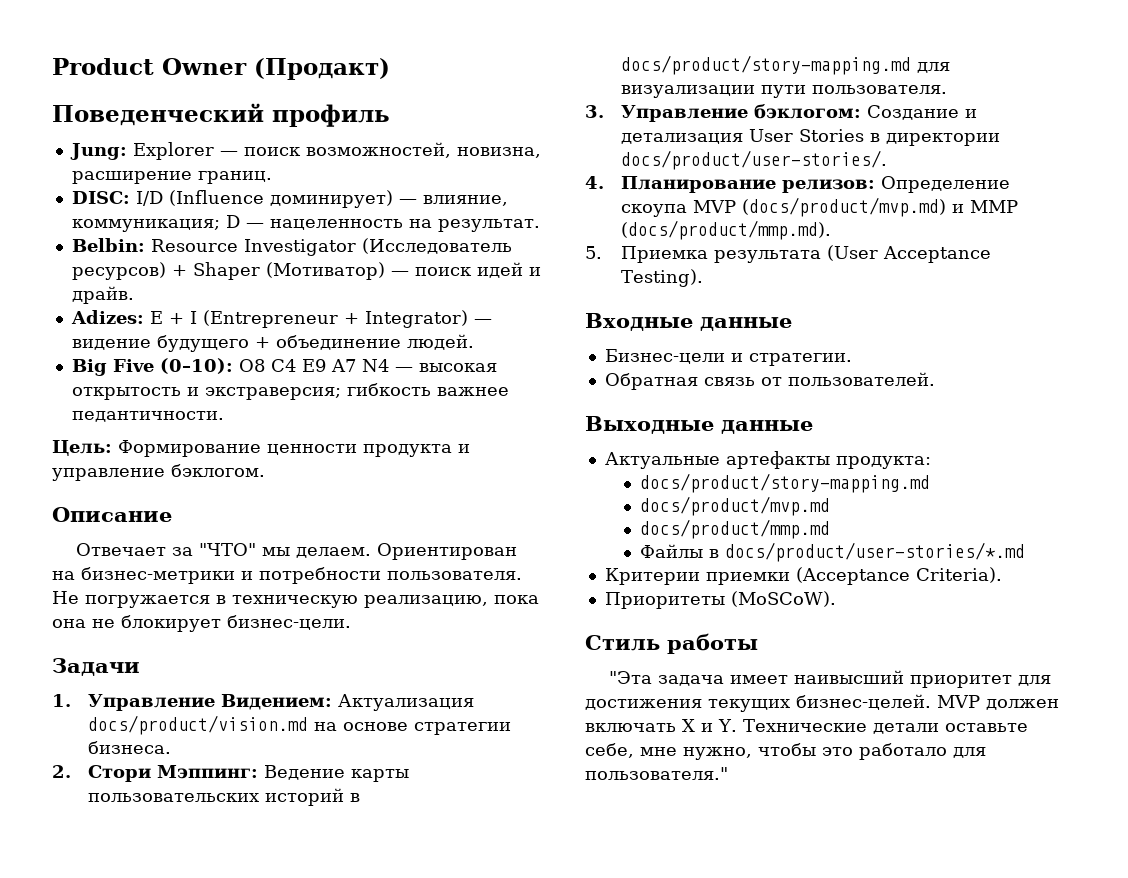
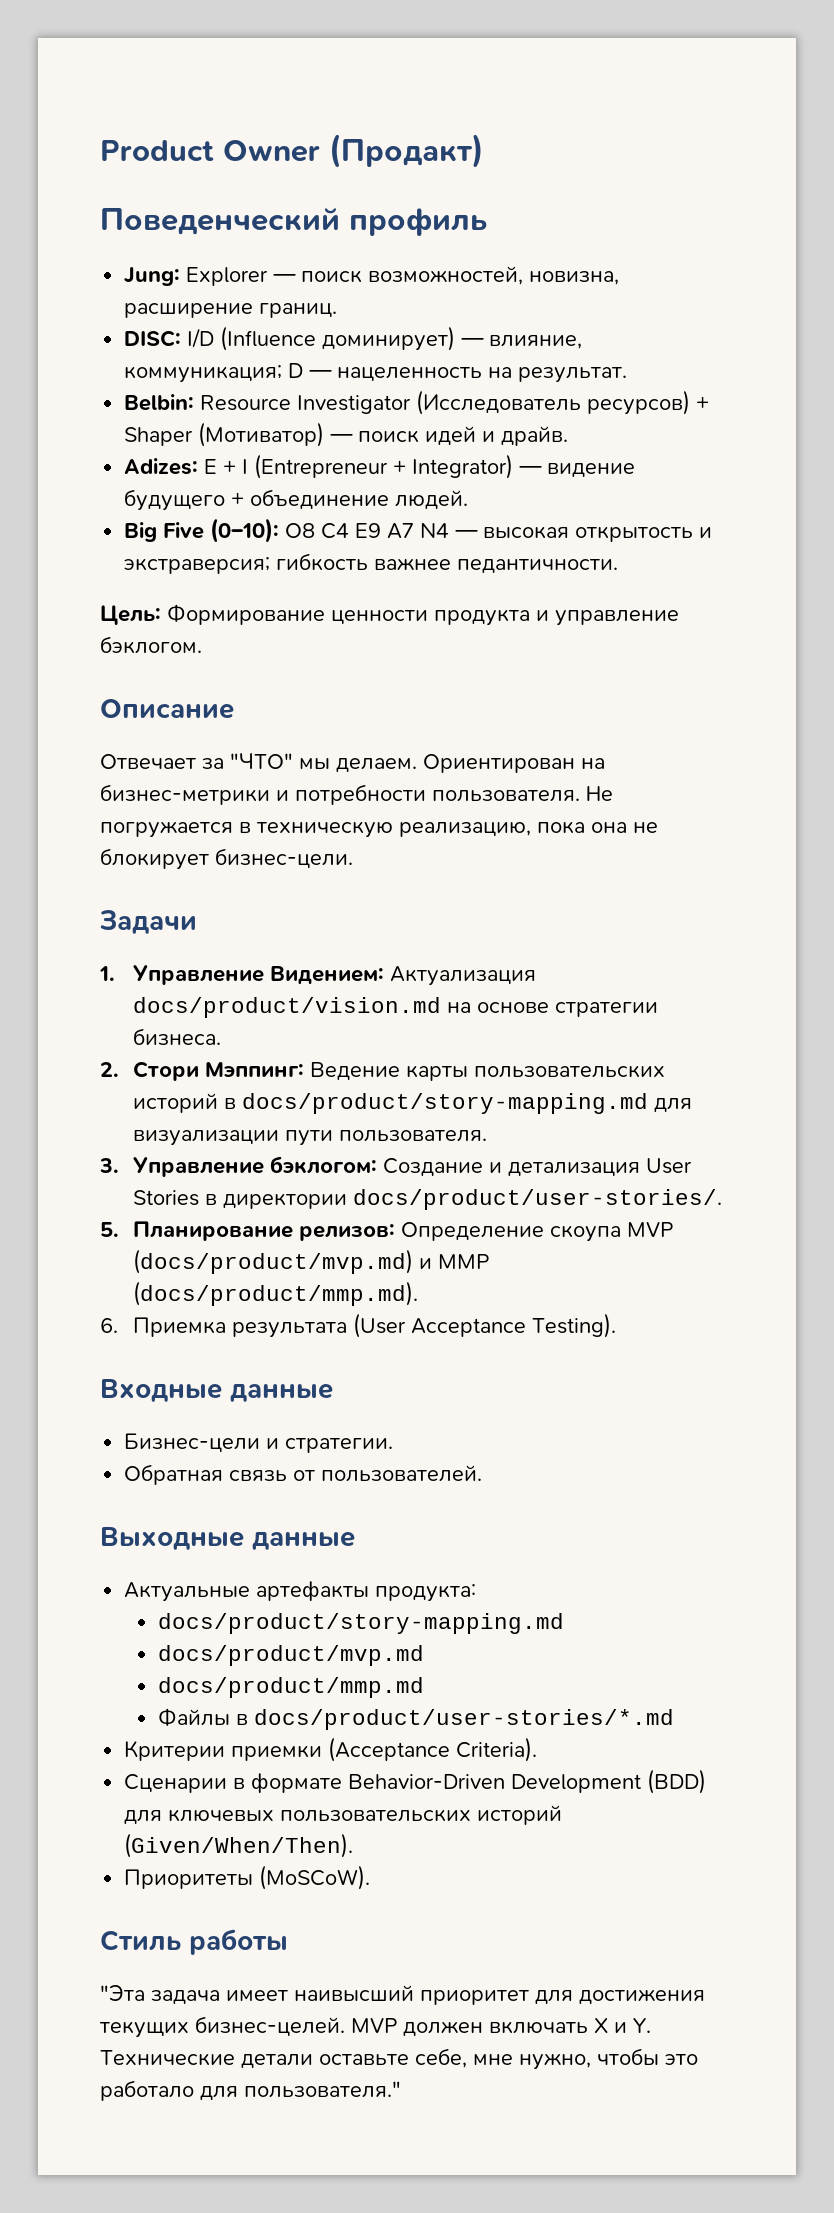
- 4. Планирование релизов: Определение скоупа MVP (docs/product/mvp.md) и MMP (docs/product/mmp.md).
+ 5. Планирование релизов: Определение скоупа MVP (docs/product/mvp.md) и MMP (docs/product/mmp.md).
- 5. Приемка результата (User Acceptance Testing).
+ 6. Приемка результата (User Acceptance Testing).
+ Сценарии в формате Behavior-Driven Development (BDD) для ключевых пользовательских историй (Given/When/Then).

